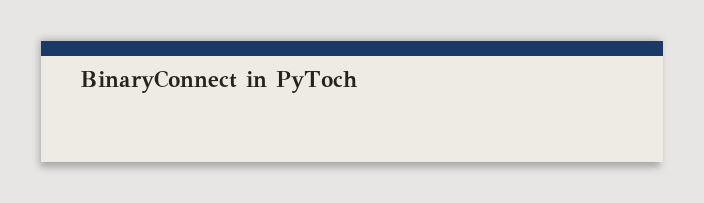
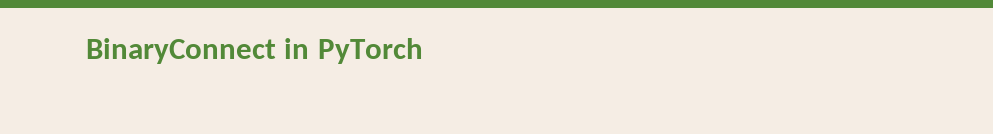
- BinaryConnect in PyToch
+ BinaryConnect in PyTorch

